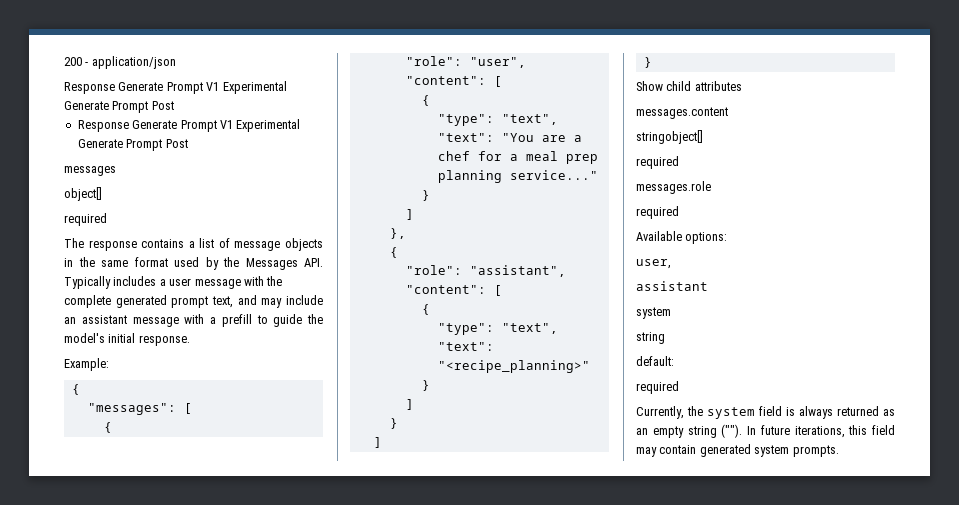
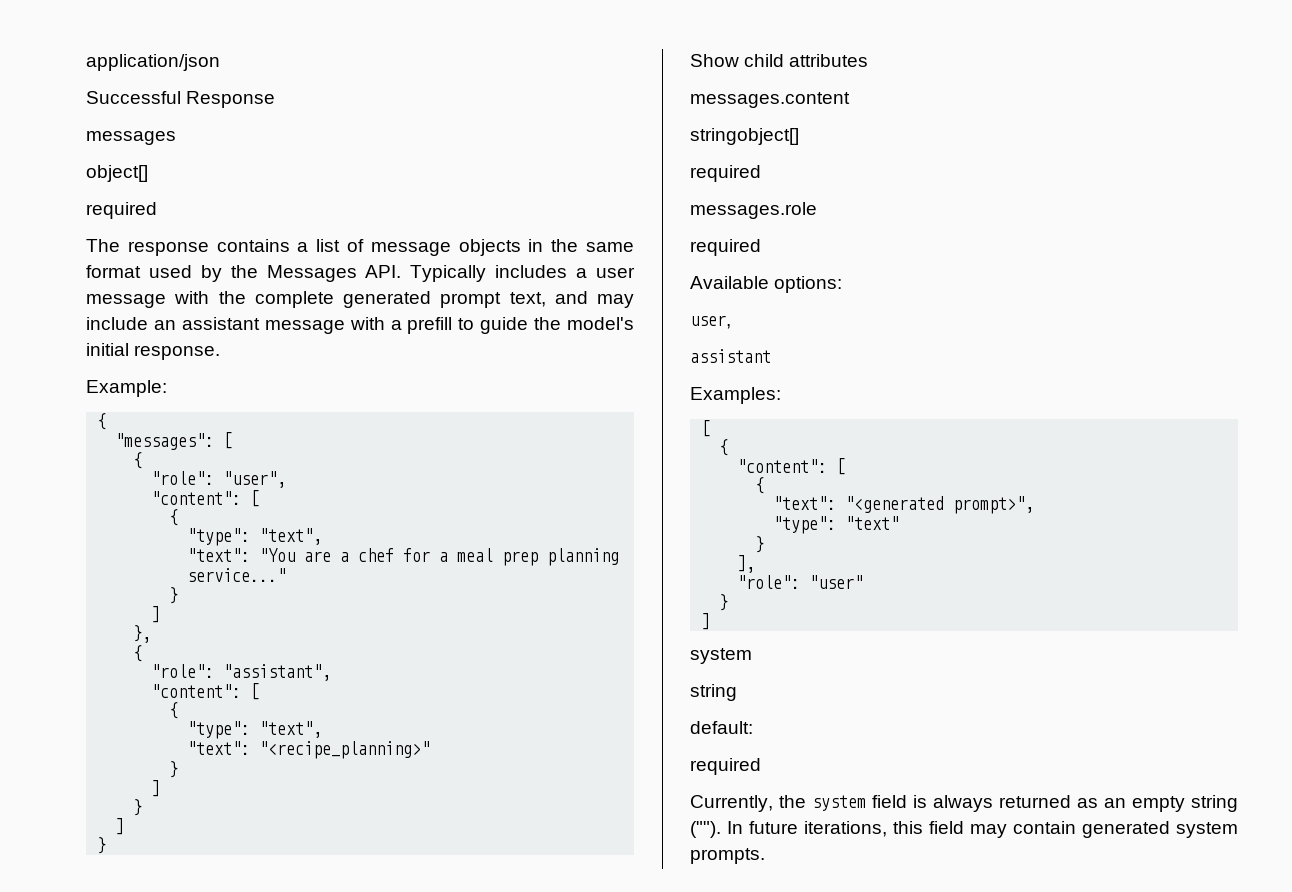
- 200 - application/json
- Response Generate Prompt V1 Experimental Generate Prompt Post
- Response Generate Prompt V1 Experimental Generate Prompt Post
+ application/json
+ Successful Response
+ Examples:
+ [
+ {
+ "content": [
+ {
+ "text": "<generated prompt>",
+ "type": "text"
+ }
+ ],
+ "role": "user"
+ }
+ ]

